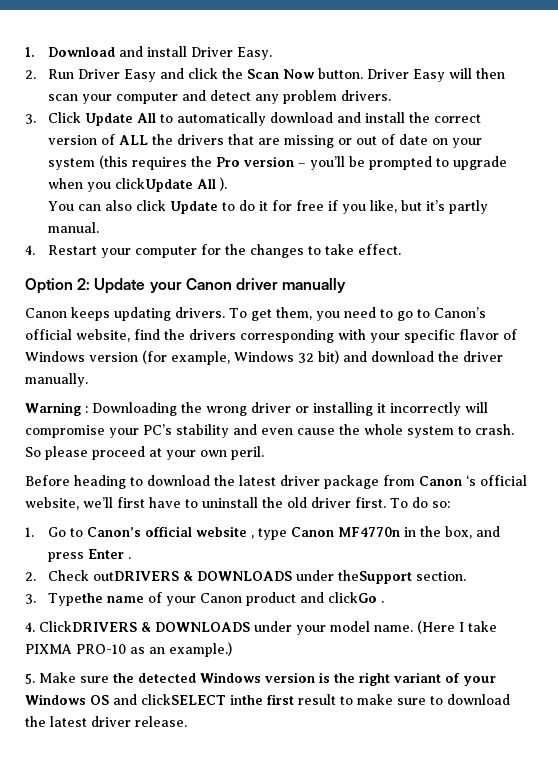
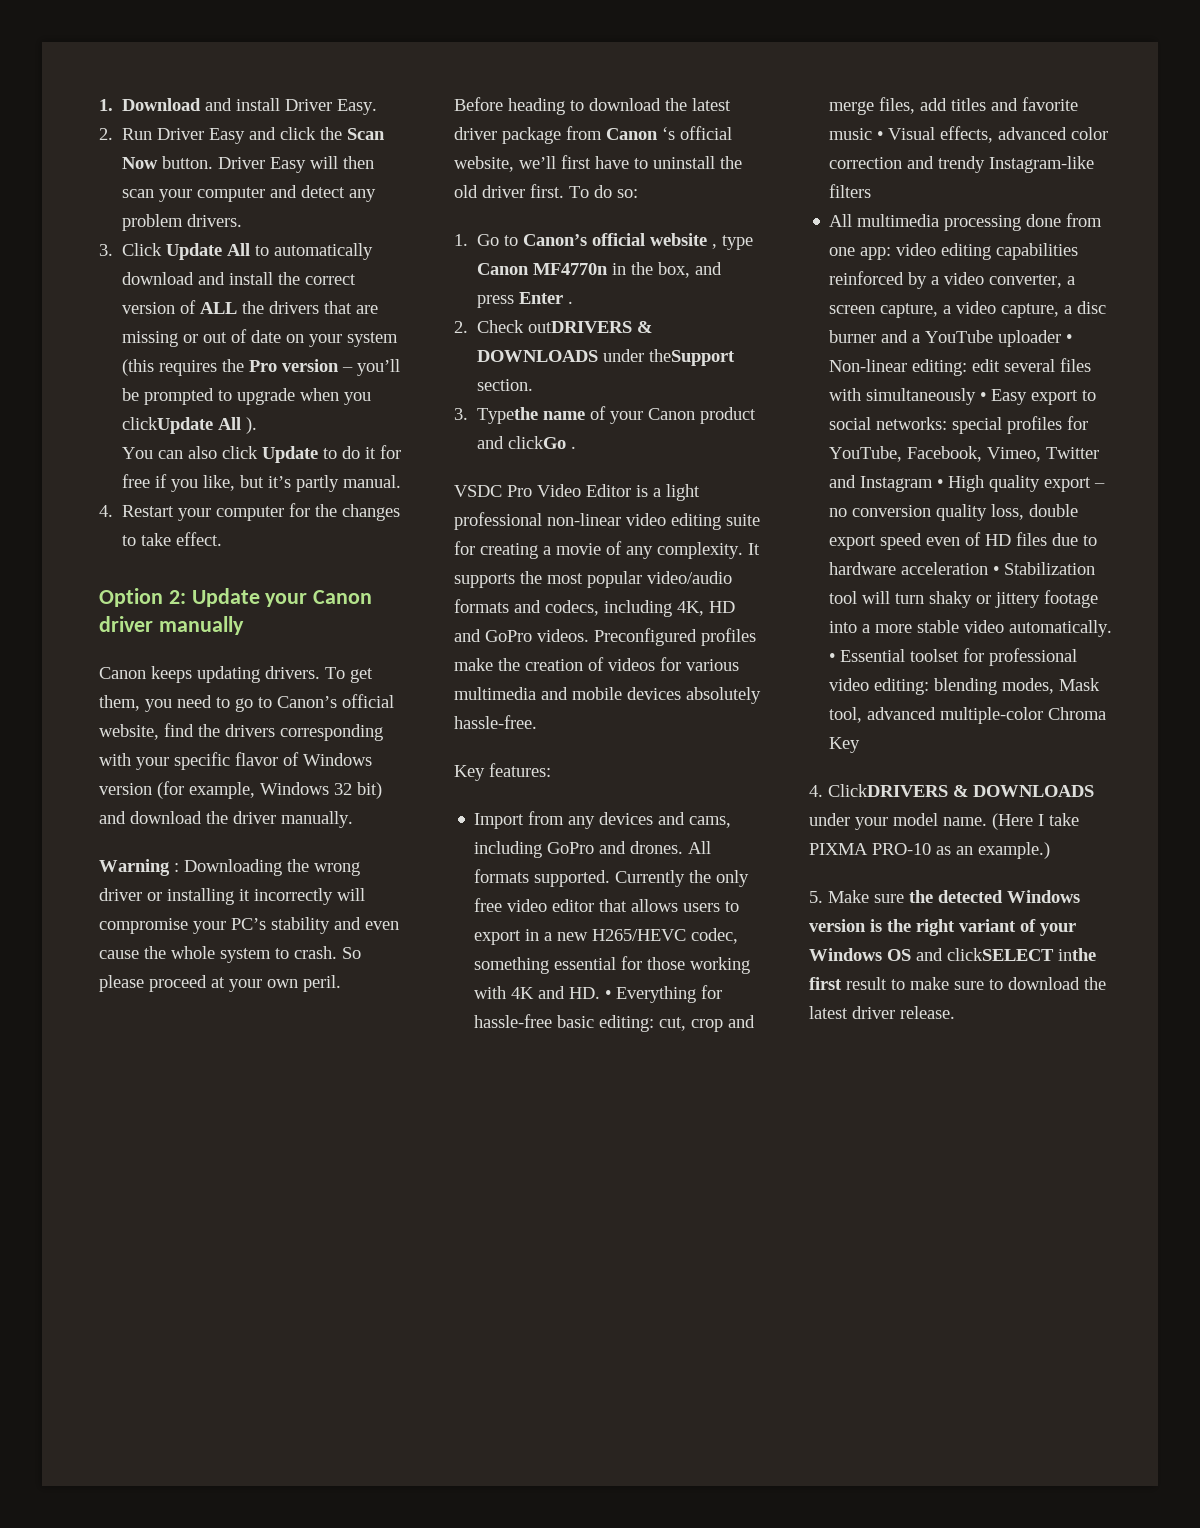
+ VSDC Pro Video Editor is a light professional non-linear video editing suite for creating a movie of any complexity. It supports the most popular video/audio formats and codecs, including 4K, HD and GoPro videos. Preconfigured profiles make the creation of videos for various multimedia and mobile devices absolutely hassle-free.
+ Key features:
+ Import from any devices and cams, including GoPro and drones. All formats supported. Сurrently the only free video editor that allows users to export in a new H265/HEVC codec, something essential for those working with 4K and HD. • Everything for hassle-free basic editing: cut, crop and merge files, add titles and favorite music • Visual effects, advanced color correction and trendy Instagram-like filters
+ All multimedia processing done from one app: video editing capabilities reinforced by a video converter, a screen capture, a video capture, a disc burner and a YouTube uploader • Non-linear editing: edit several files with simultaneously • Easy export to social networks: special profiles for YouTube, Facebook, Vimeo, Twitter and Instagram • High quality export – no conversion quality loss, double export speed even of HD files due to hardware acceleration • Stabilization tool will turn shaky or jittery footage into a more stable video automatically. • Essential toolset for professional video editing: blending modes, Mask tool, advanced multiple-color Chroma Key

